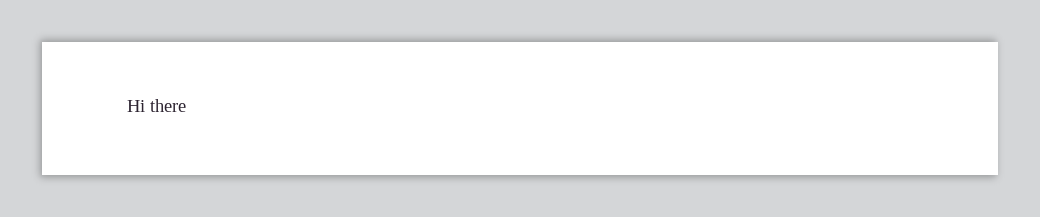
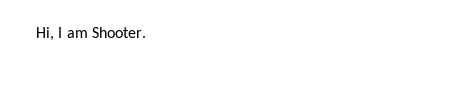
- Hi there
+ Hi, I am Shooter.

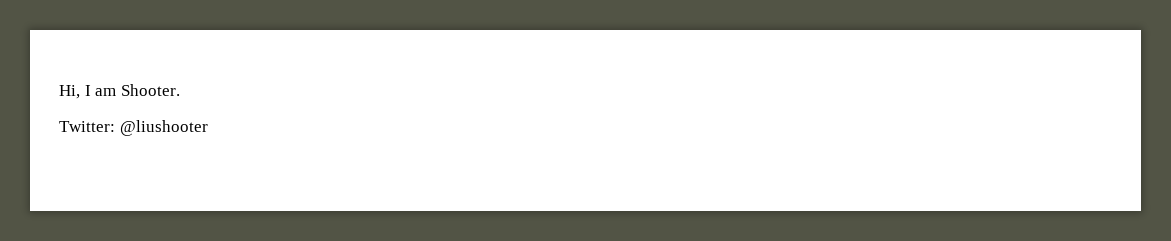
+ Twitter: @liushooter

